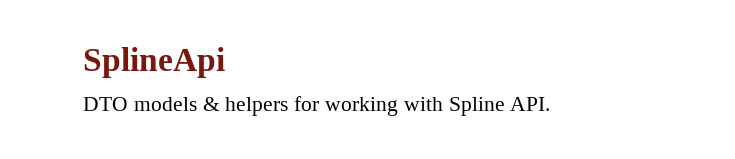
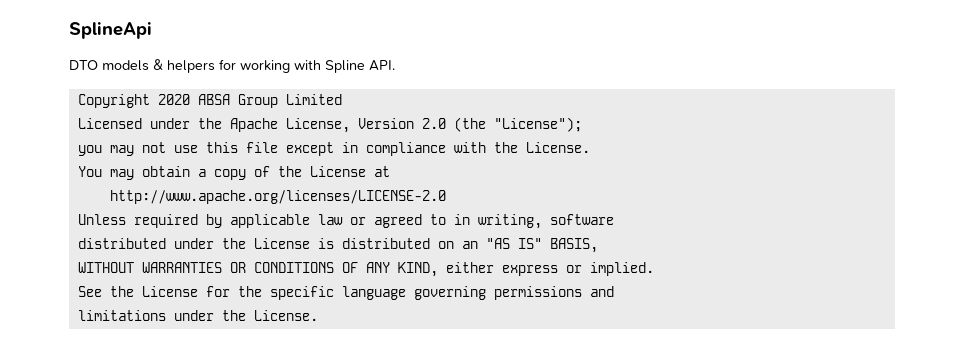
+ Copyright 2020 ABSA Group Limited
+ Licensed under the Apache License, Version 2.0 (the "License");
+ you may not use this file except in compliance with the License.
+ You may obtain a copy of the License at
+ http://www.apache.org/licenses/LICENSE-2.0
+ Unless required by applicable law or agreed to in writing, software
+ distributed under the License is distributed on an "AS IS" BASIS,
+ WITHOUT WARRANTIES OR CONDITIONS OF ANY KIND, either express or implied.
+ See the License for the specific language governing permissions and
+ limitations under the License.

